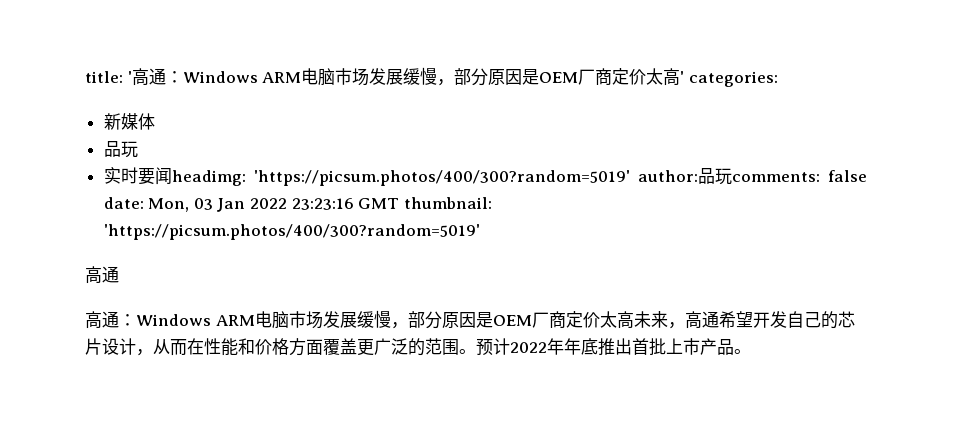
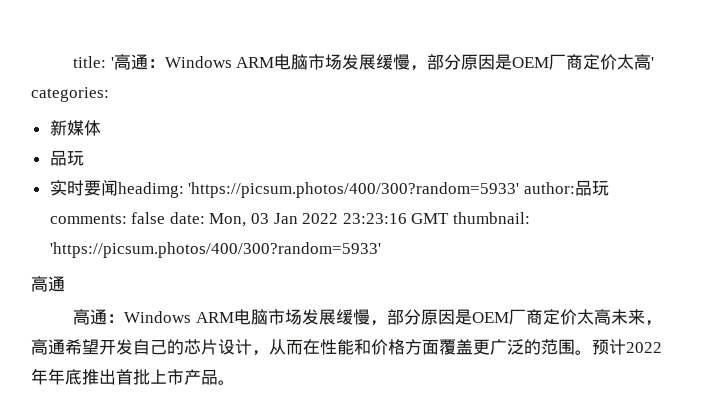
- 实时要闻headimg: 'https://picsum.photos/400/300?random=5019' author:品玩comments: false date: Mon, 03 Jan 2022 23:23:16 GMT thumbnail: 'https://picsum.photos/400/300?random=5019'
+ 实时要闻headimg: 'https://picsum.photos/400/300?random=5933' author:品玩comments: false date: Mon, 03 Jan 2022 23:23:16 GMT thumbnail: 'https://picsum.photos/400/300?random=5933'

